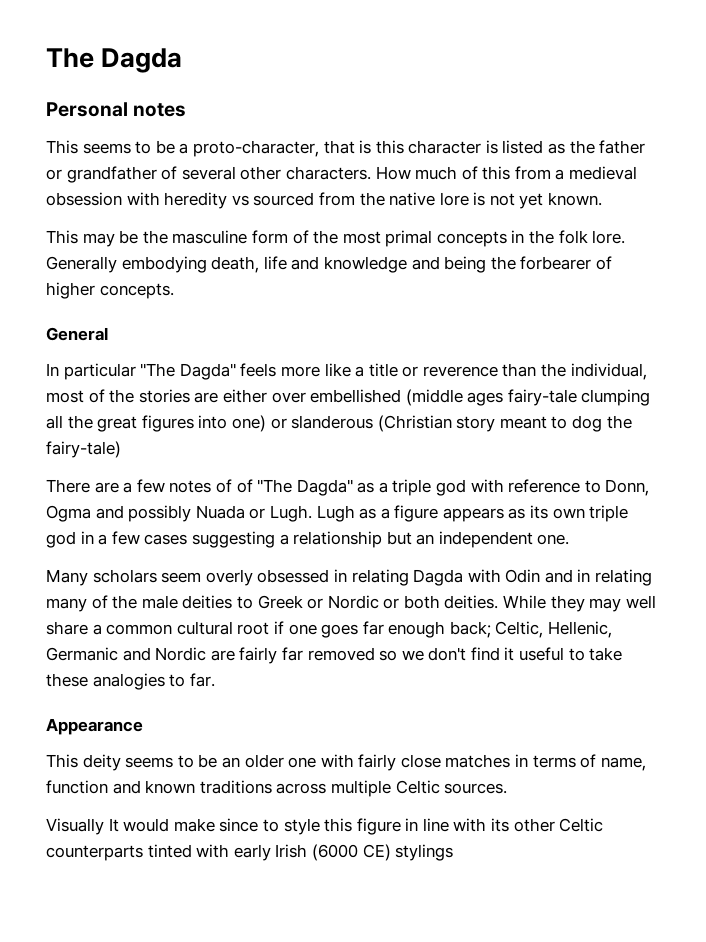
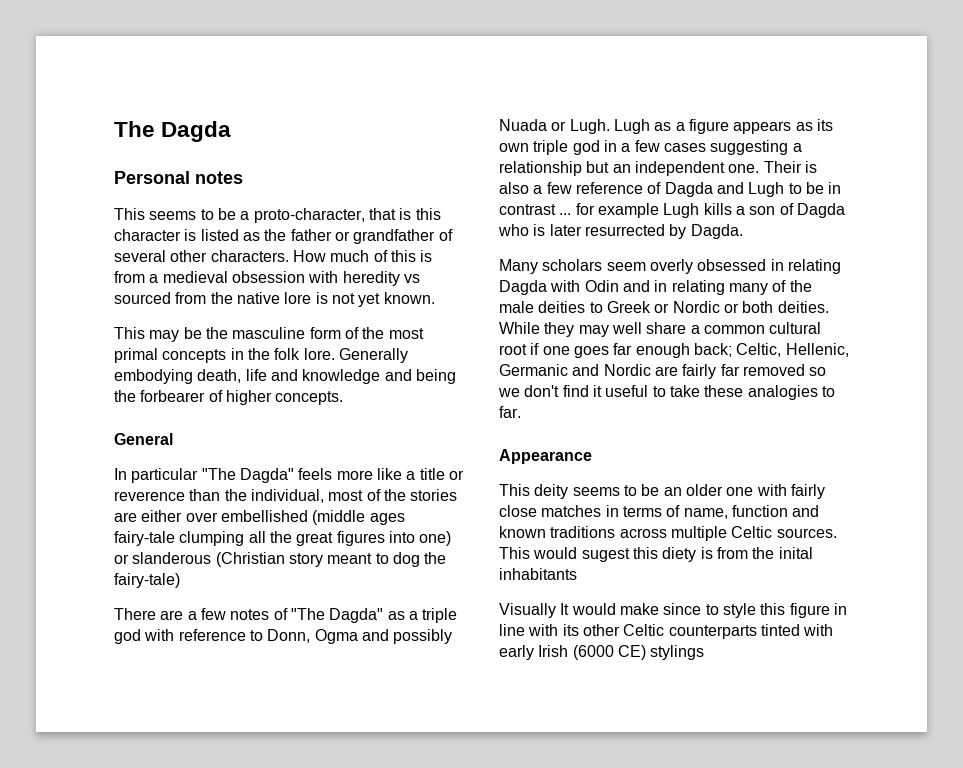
- How much of this from a medieval obsession with heredity vs sourced from the native lore is not yet known.
+ How much of this is from a medieval obsession with heredity vs sourced from the native lore is not yet known.
- There are a few notes of of "The Dagda" as a triple god with reference to Donn, Ogma and possibly Nuada or Lugh.
+ There are a few notes of "The Dagda" as a triple god with reference to Donn, Ogma and possibly Nuada or Lugh.
+ Their is also a few reference of Dagda and Lugh to be in contrast ... for example Lugh kills a son of Dagda who is later resurrected by Dagda.
+ This would sugest this diety is from the inital inhabitants

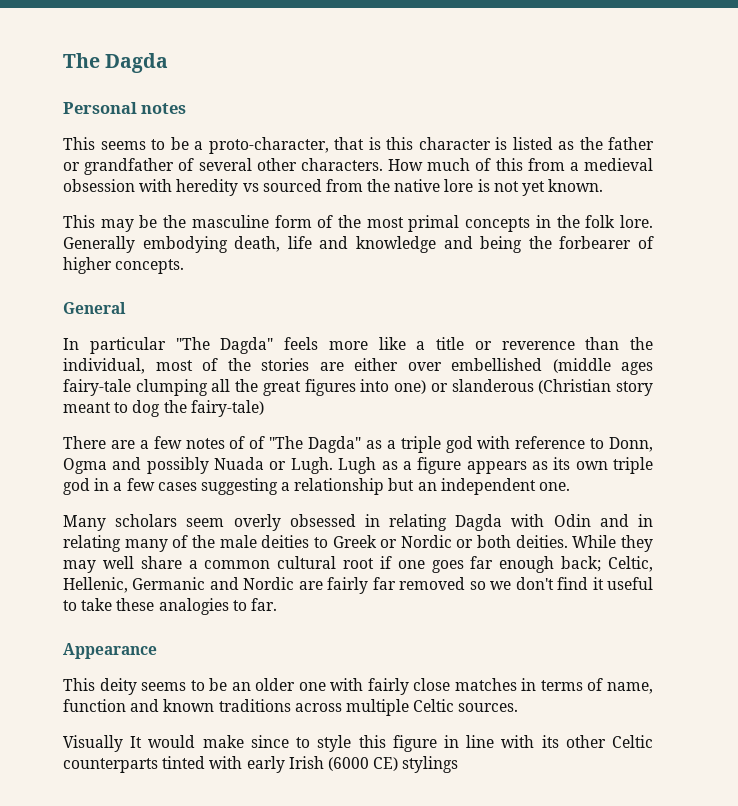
- How much of this is from a medieval obsession with heredity vs sourced from the native lore is not yet known.
+ How much of this from a medieval obsession with heredity vs sourced from the native lore is not yet known.
- There are a few notes of "The Dagda" as a triple god with reference to Donn, Ogma and possibly Nuada or Lugh.
+ There are a few notes of of "The Dagda" as a triple god with reference to Donn, Ogma and possibly Nuada or Lugh.
- Their is also a few reference of Dagda and Lugh to be in contrast ... for example Lugh kills a son of Dagda who is later resurrected by Dagda.
- This would sugest this diety is from the inital inhabitants

